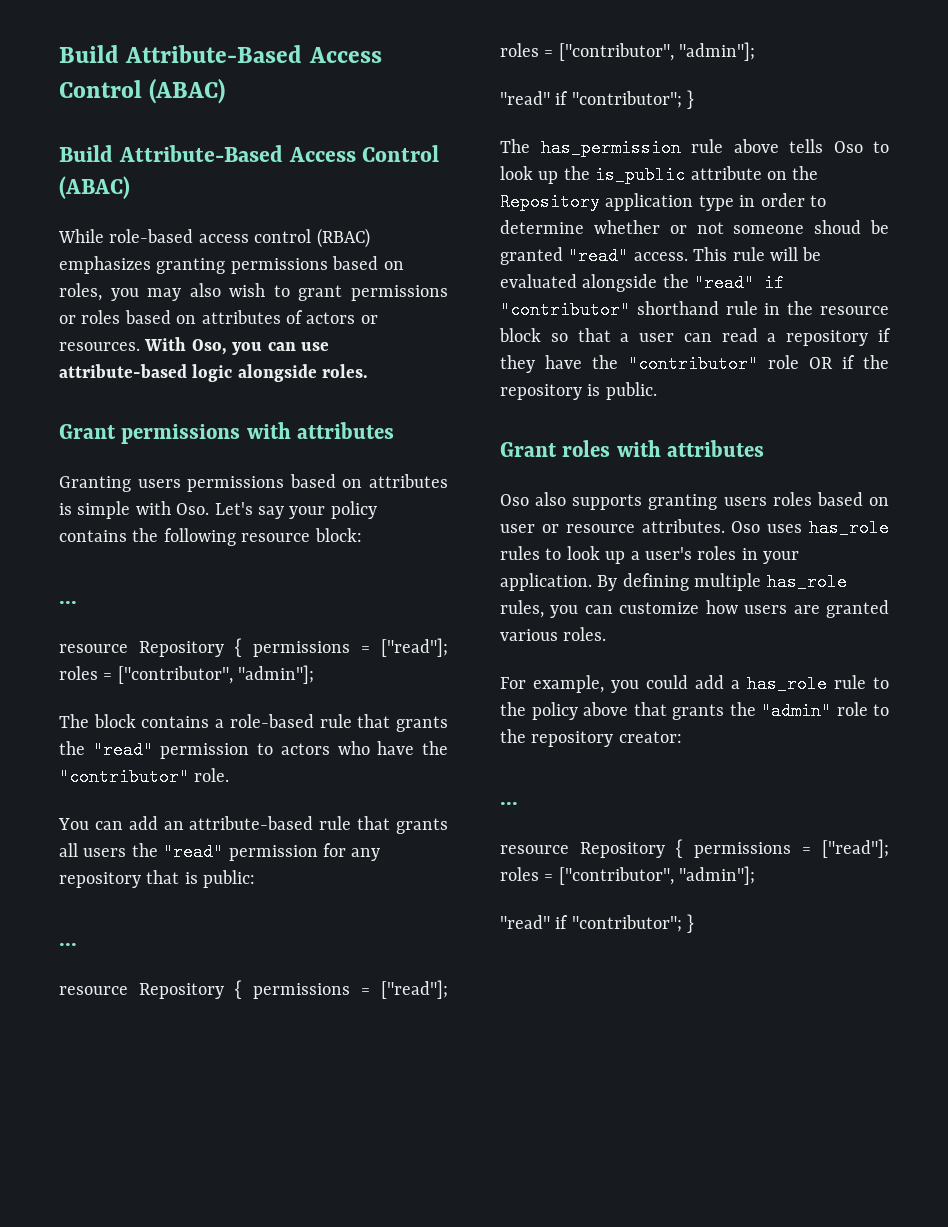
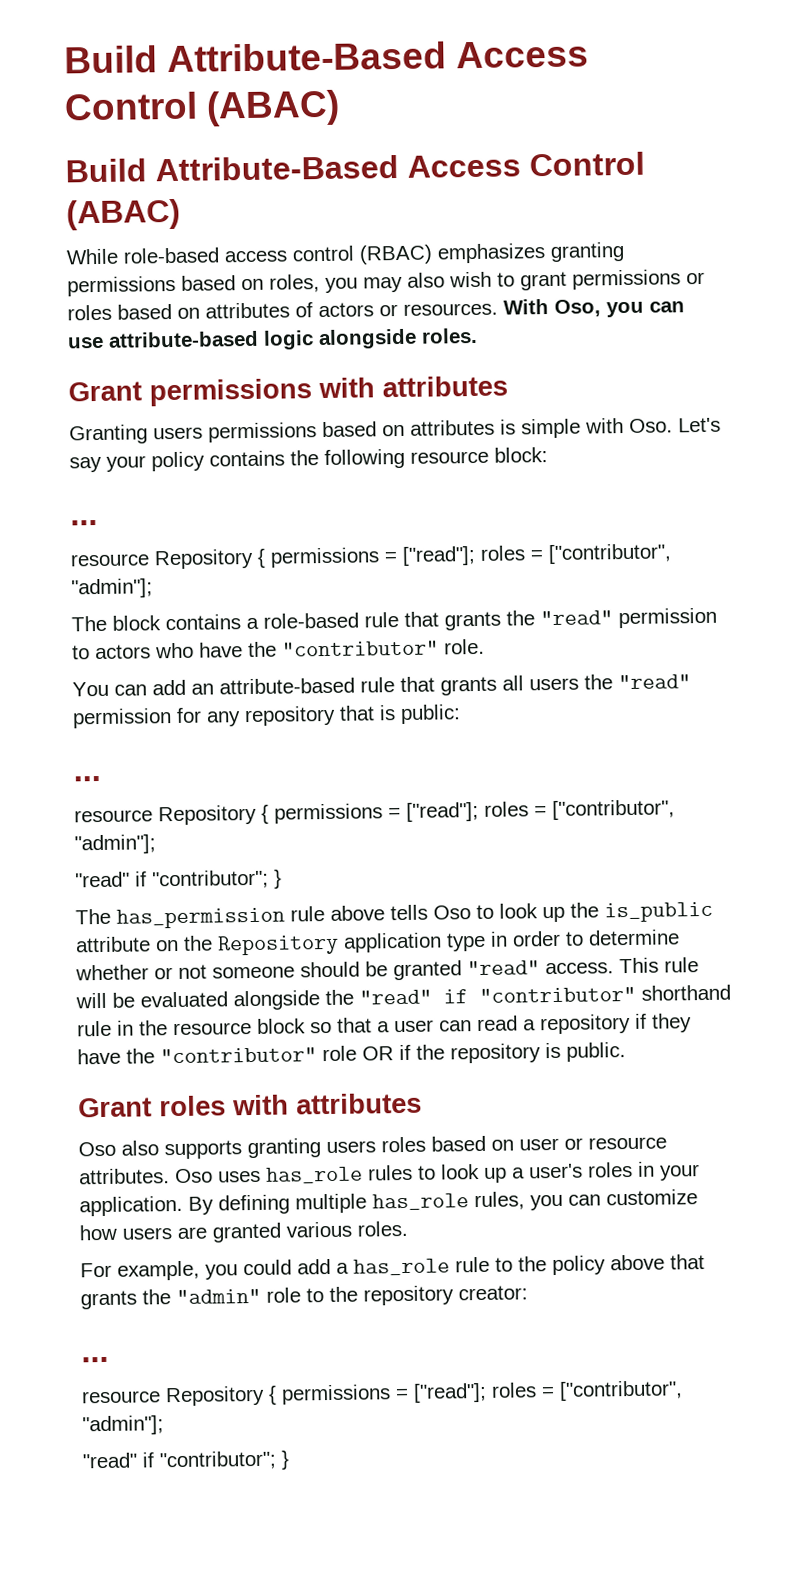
- The has_permission rule above tells Oso to look up the is_public attribute on the Repository application type in order to determine whether or not someone shoud be granted "read" access.
+ The has_permission rule above tells Oso to look up the is_public attribute on the Repository application type in order to determine whether or not someone should be granted "read" access.

